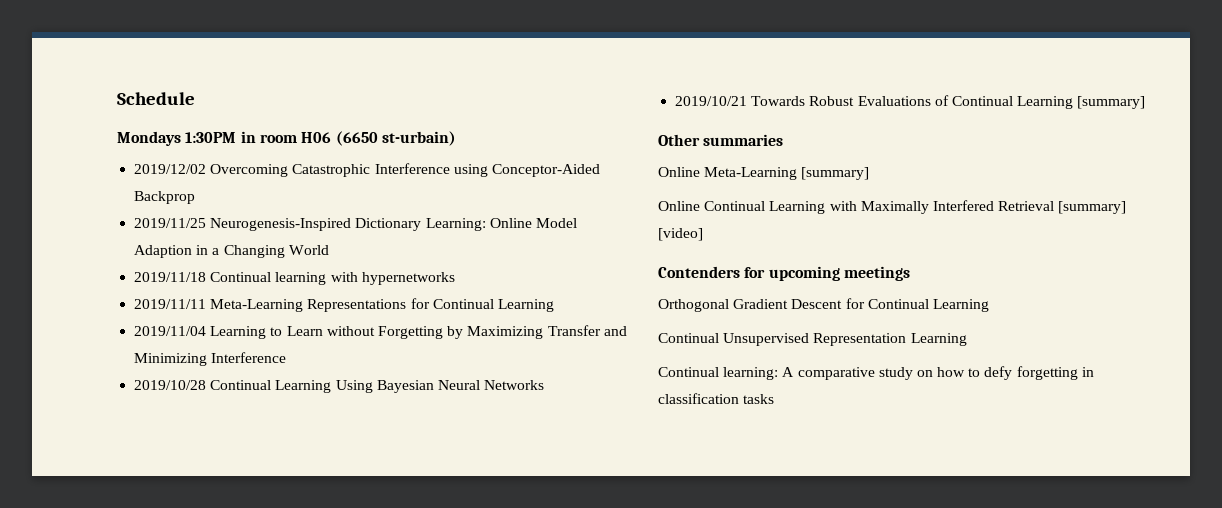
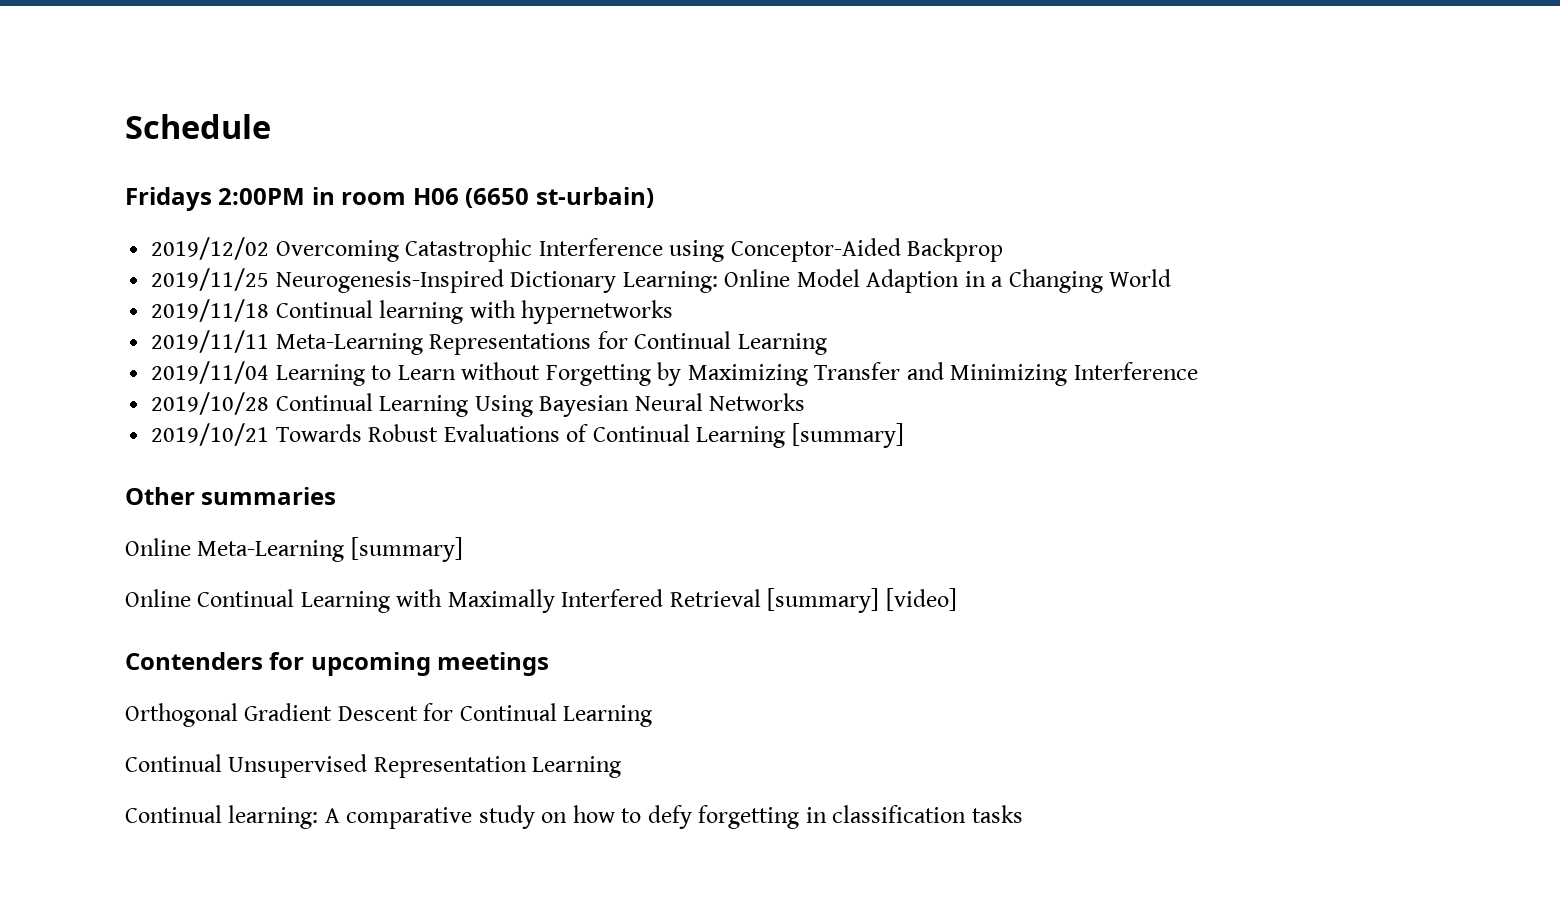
- Mondays 1:30PM in room H06 (6650 st-urbain)
+ Fridays 2:00PM in room H06 (6650 st-urbain)

